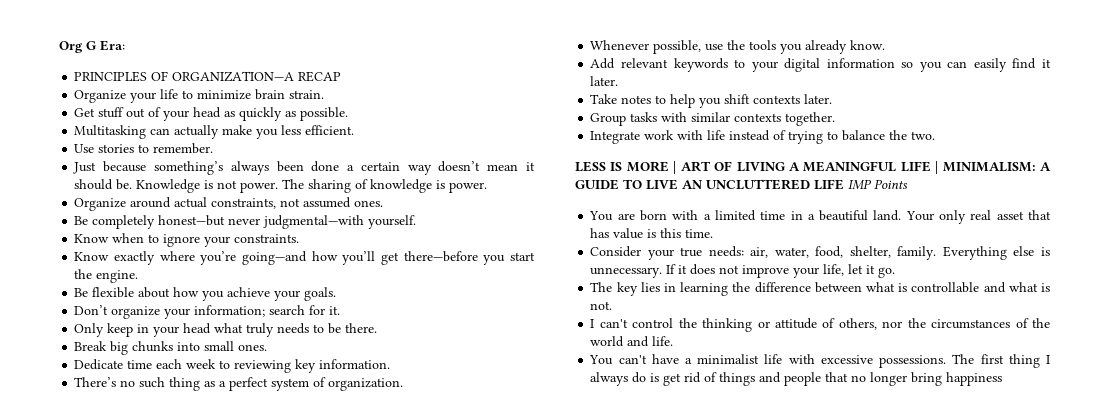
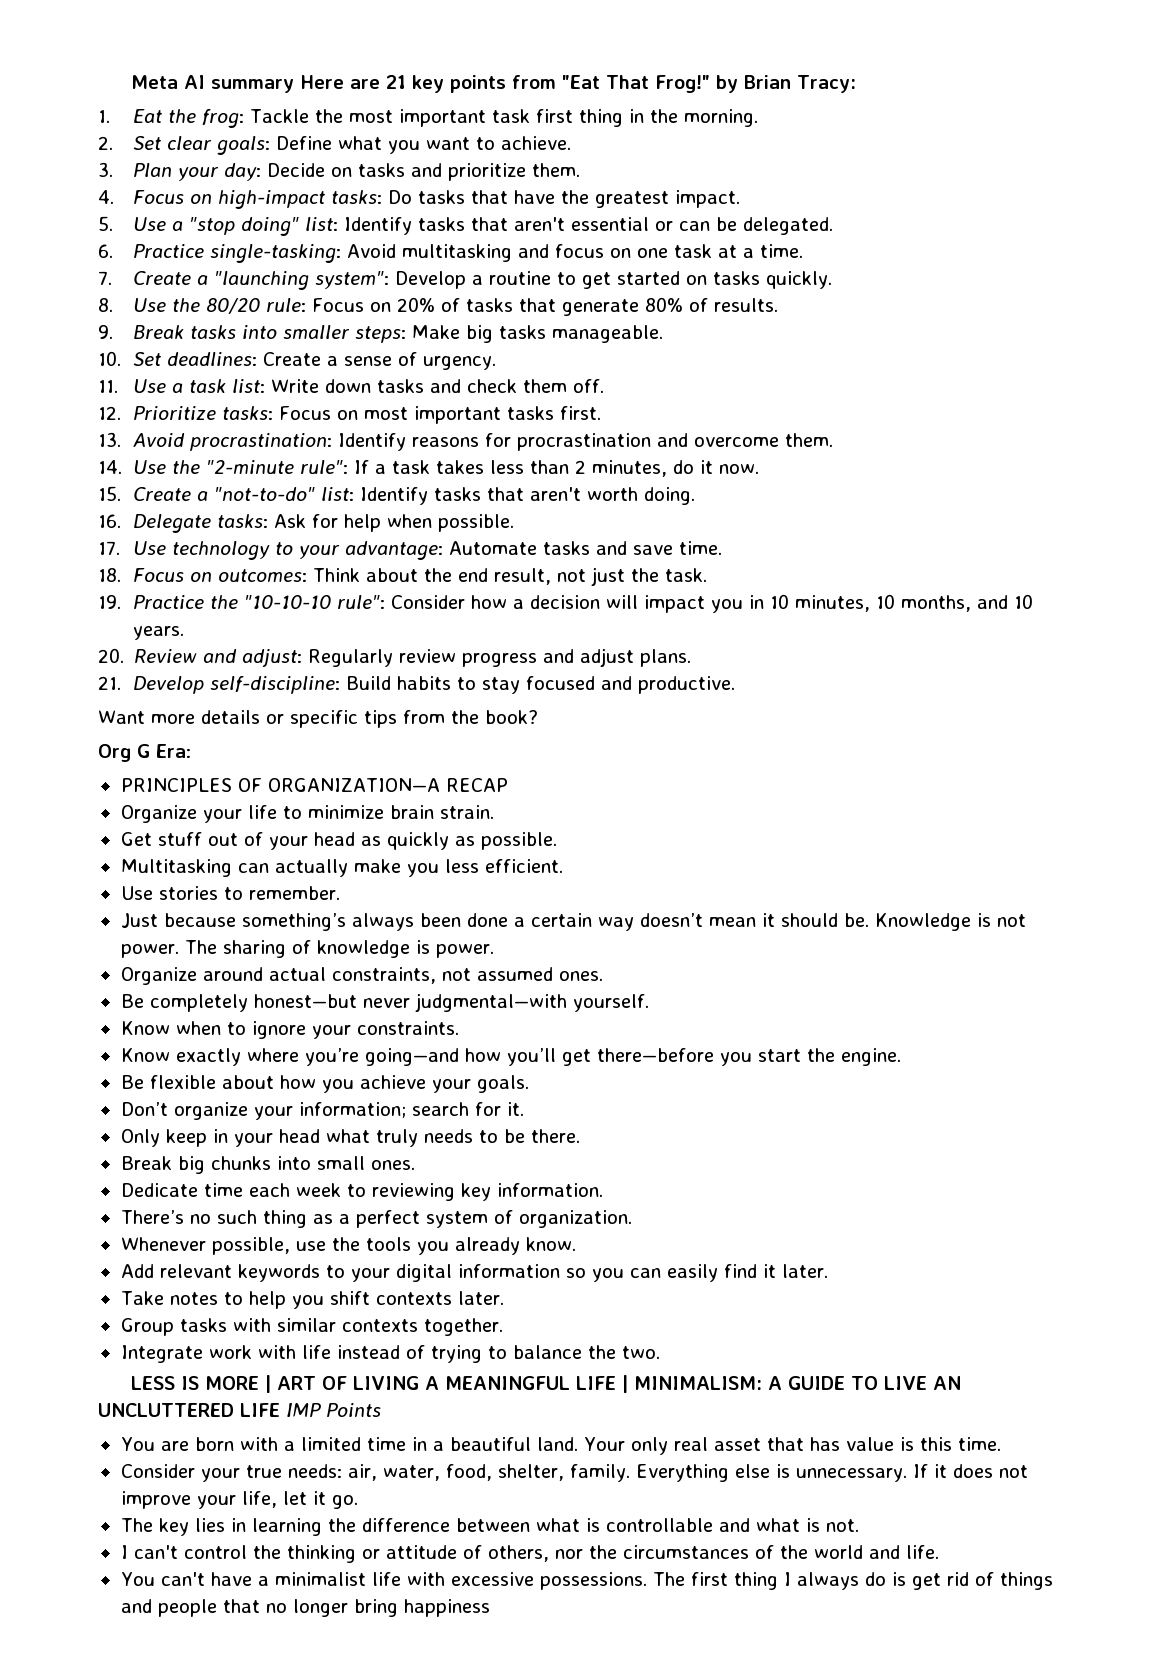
+ Meta AI summary Here are 21 key points from "Eat That Frog!" by Brian Tracy:
+ 1. Eat the frog: Tackle the most important task first thing in the morning.
+ 2. Set clear goals: Define what you want to achieve.
+ 3. Plan your day: Decide on tasks and prioritize them.
+ 4. Focus on high-impact tasks: Do tasks that have the greatest impact.
+ 5. Use a "stop doing" list: Identify tasks that aren't essential or can be delegated.
+ 6. Practice single-tasking: Avoid multitasking and focus on one task at a time.
+ 7. Create a "launching system": Develop a routine to get started on tasks quickly.
+ 8. Use the 80/20 rule: Focus on 20% of tasks that generate 80% of results.
+ 9. Break tasks into smaller steps: Make big tasks manageable.
+ 10. Set deadlines: Create a sense of urgency.
+ 11. Use a task list: Write down tasks and check them off.
+ 12. Prioritize tasks: Focus on most important tasks first.
+ 13. Avoid procrastination: Identify reasons for procrastination and overcome them.
+ 14. Use the "2-minute rule": If a task takes less than 2 minutes, do it now.
+ 15. Create a "not-to-do" list: Identify tasks that aren't worth doing.
+ 16. Delegate tasks: Ask for help when possible.
+ 17. Use technology to your advantage: Automate tasks and save time.
+ 18. Focus on outcomes: Think about the end result, not just the task.
+ 19. Practice the "10-10-10 rule": Consider how a decision will impact you in 10 minutes, 10 months, and 10 years.
+ 20. Review and adjust: Regularly review progress and adjust plans.
+ 21. Develop self-discipline: Build habits to stay focused and productive.
+ Want more details or specific tips from the book?

